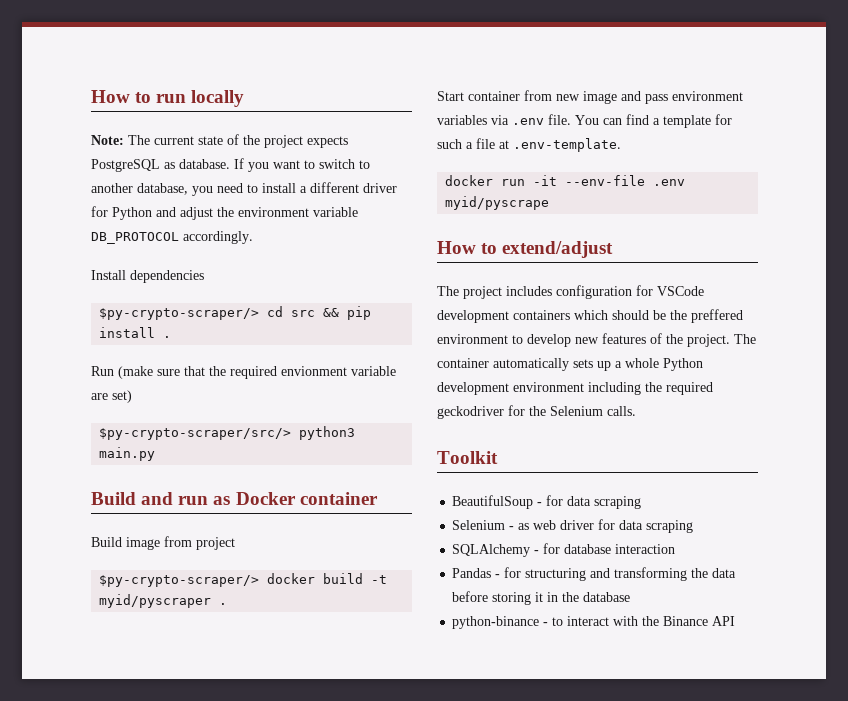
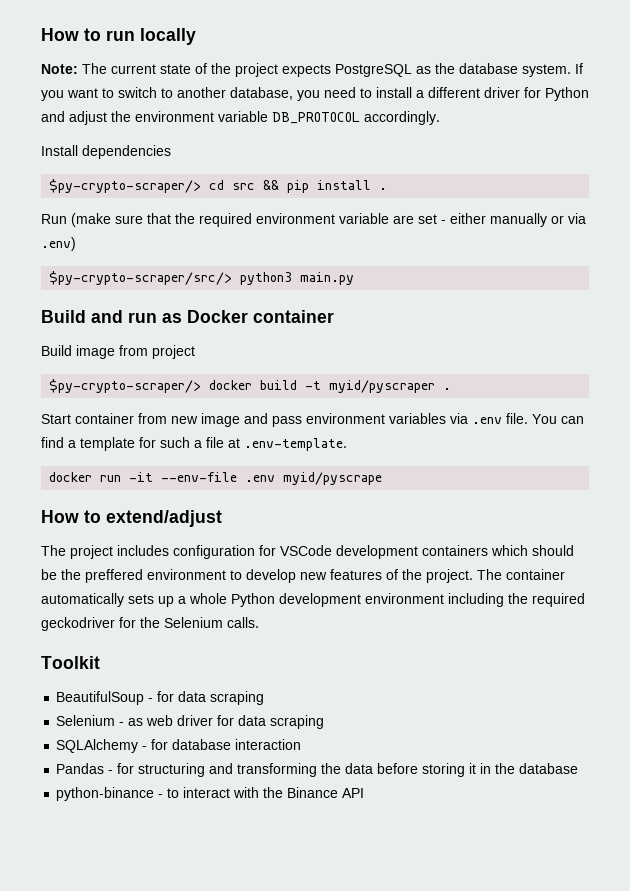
- Note: The current state of the project expects PostgreSQL as database.
+ Note: The current state of the project expects PostgreSQL as the database system.
- Run (make sure that the required envionment variable are set)
+ Run (make sure that the required environment variable are set - either manually or via .env)

